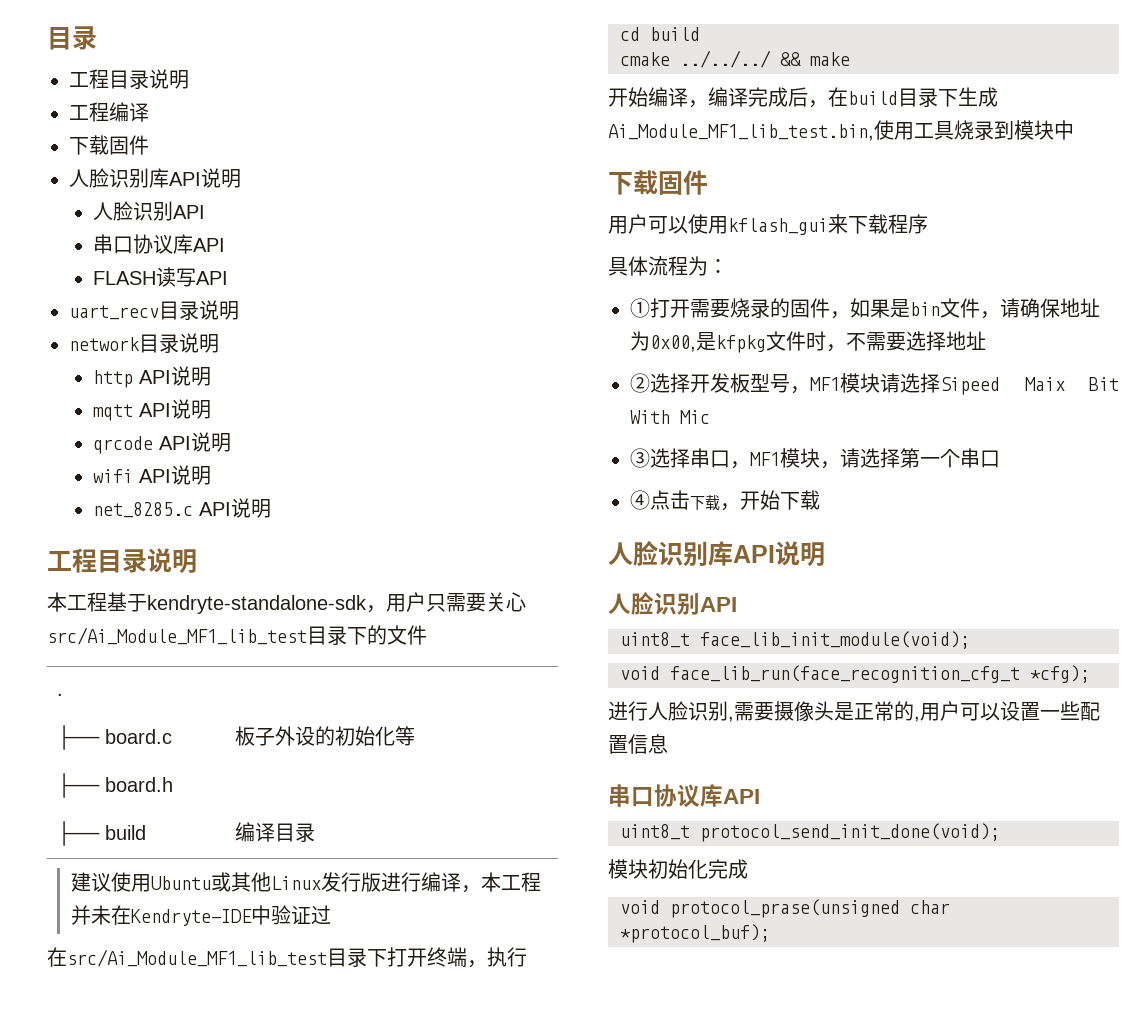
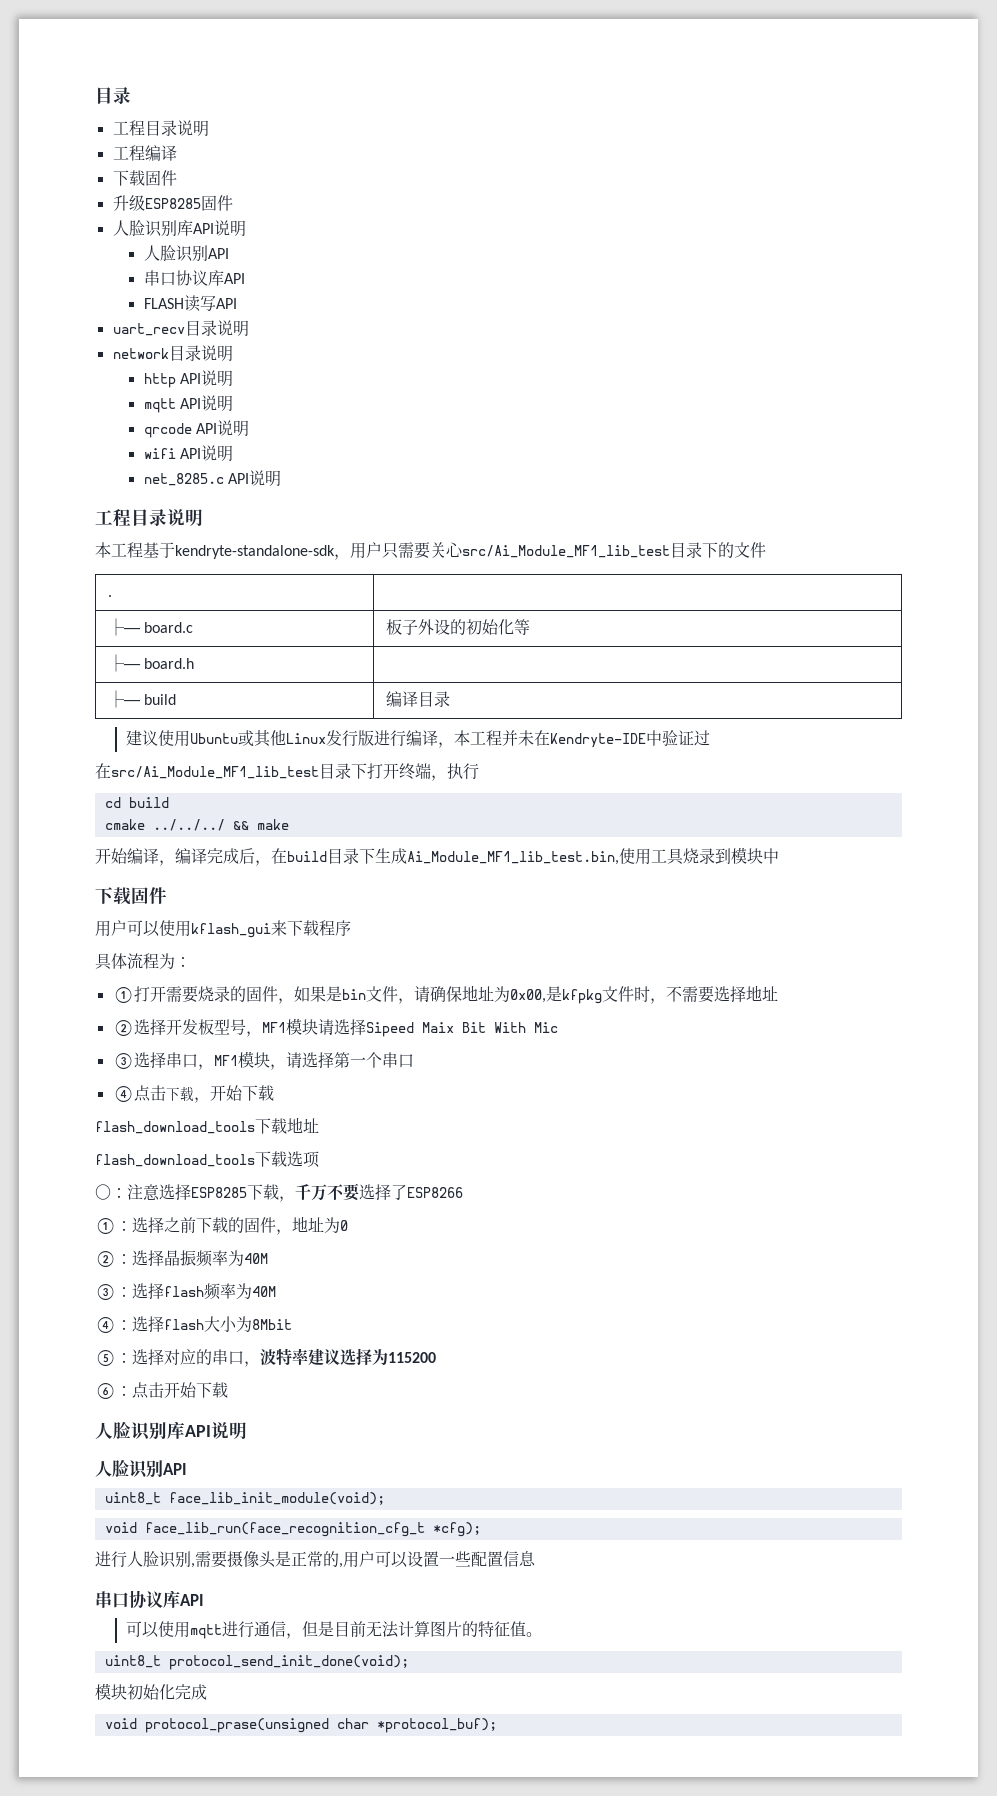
+ 升级ESP8285固件
+ flash_download_tools下载地址
+ flash_download_tools下载选项
+ 〇：注意选择ESP8285下载，千万不要选择了ESP8266
+ ①：选择之前下载的固件，地址为0
+ ②：选择晶振频率为40M
+ ③：选择flash频率为40M
+ ④：选择flash大小为8Mbit
+ ⑤：选择对应的串口，波特率建议选择为115200
+ ⑥：点击开始下载
+ 可以使用mqtt进行通信，但是目前无法计算图片的特征值。

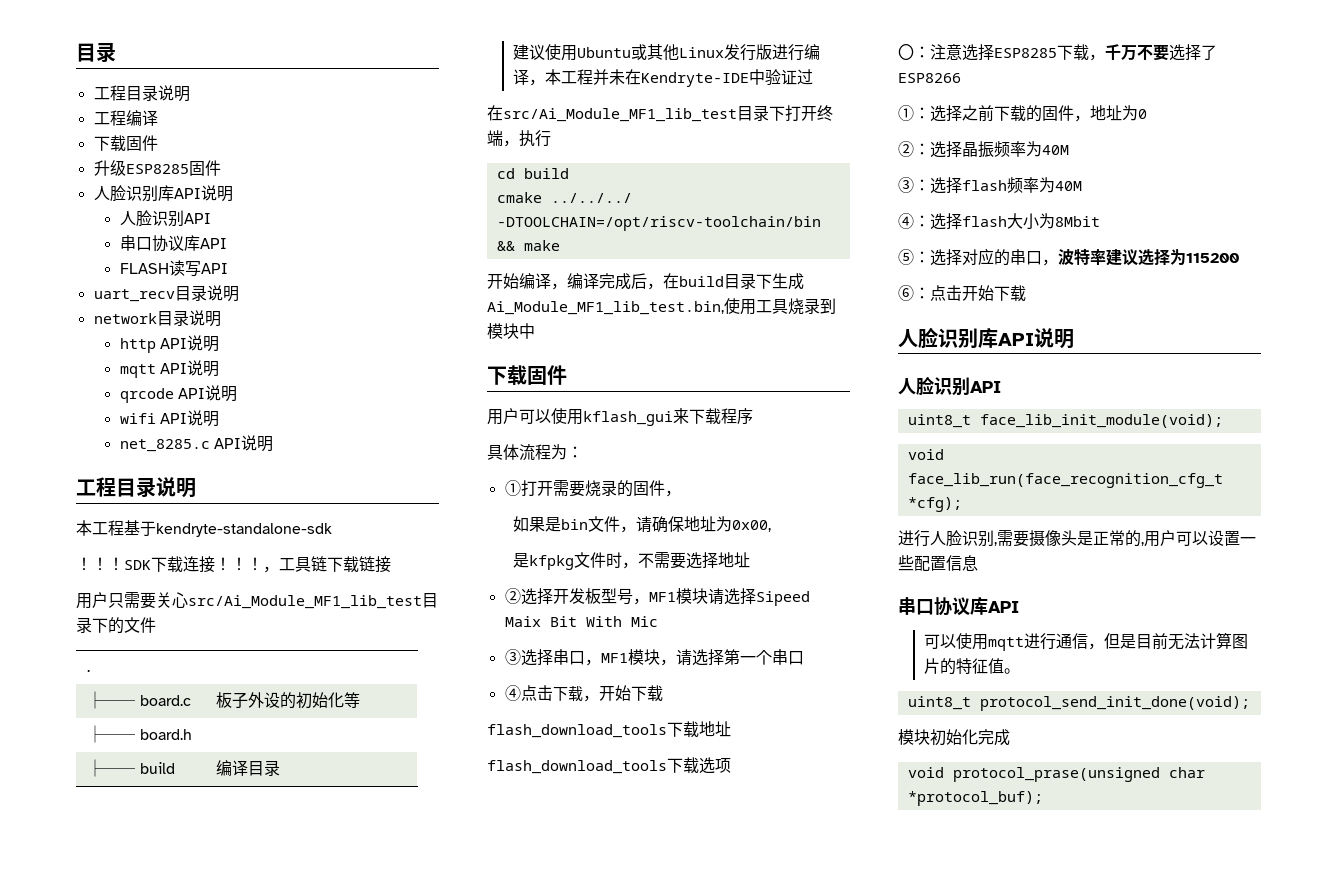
- 本工程基于kendryte-standalone-sdk，用户只需要关心src/Ai_Module_MF1_lib_test目录下的文件
+ 本工程基于kendryte-standalone-sdk
+ ！！！SDK下载连接！！！，工具链下载链接
+ 用户只需要关心src/Ai_Module_MF1_lib_test目录下的文件
- cmake ../../../ && make
+ cmake ../../../ -DTOOLCHAIN=/opt/riscv-toolchain/bin && make
- ①打开需要烧录的固件，如果是bin文件，请确保地址为0x00,是kfpkg文件时，不需要选择地址
+ ①打开需要烧录的固件，
+ 如果是bin文件，请确保地址为0x00,
+ 是kfpkg文件时，不需要选择地址

